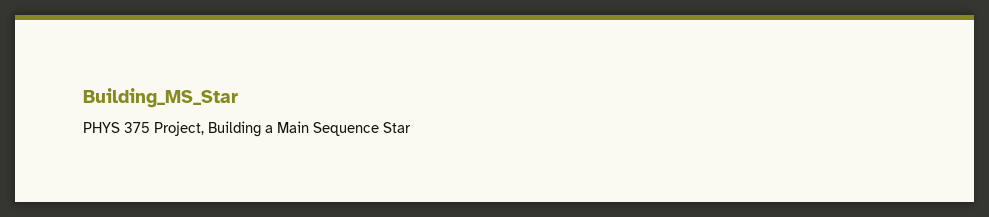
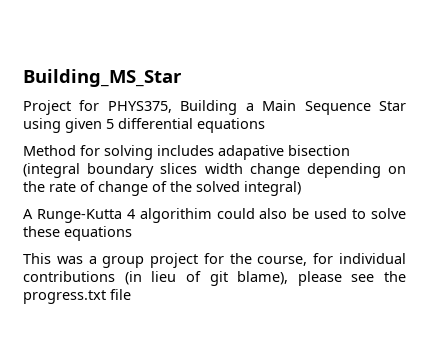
- PHYS 375 Project, Building a Main Sequence Star
+ Project for PHYS375, Building a Main Sequence Star using given 5 differential equations
+ Method for solving includes adapative bisection (integral boundary slices width change depending on the rate of change of the solved integral)
+ A Runge-Kutta 4 algorithim could also be used to solve these equations
+ This was a group project for the course, for individual contributions (in lieu of git blame), please see the progress.txt file

